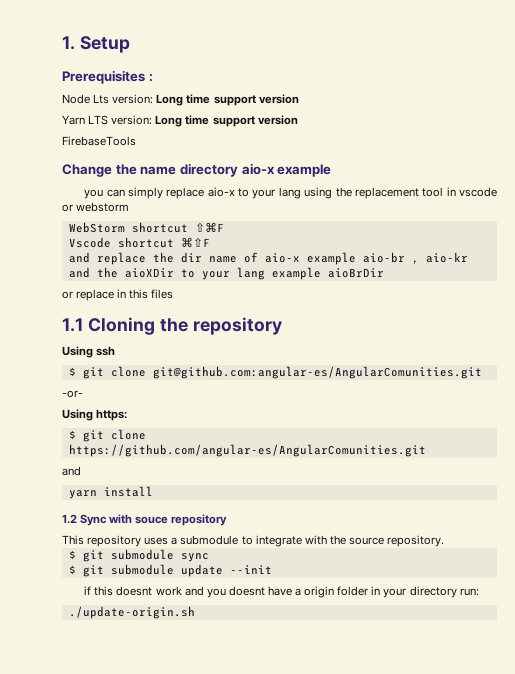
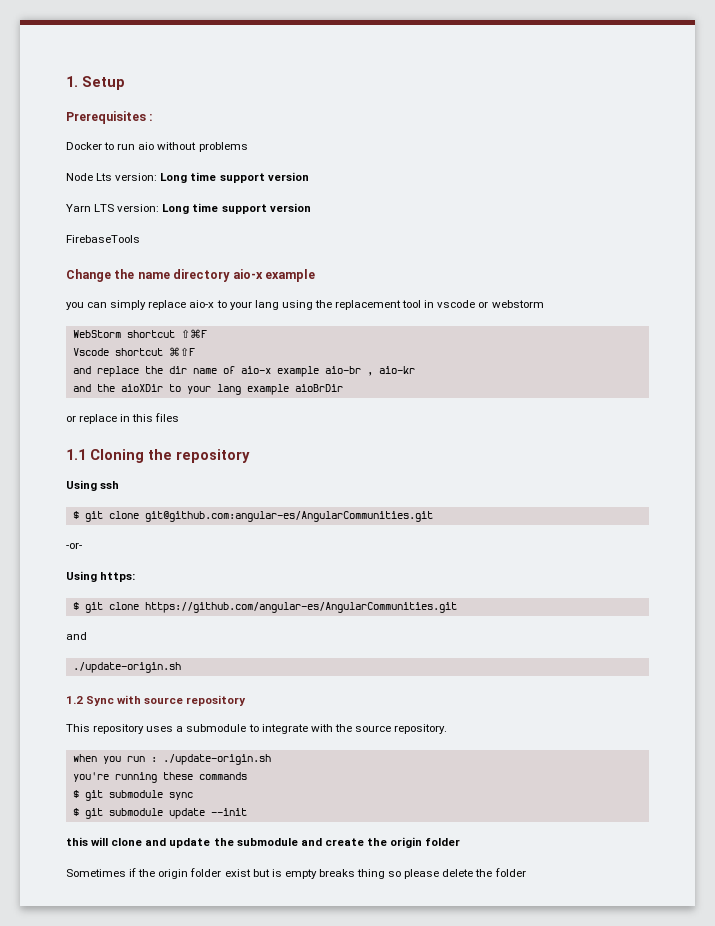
+ Docker to run aio without problems
- $ git clone git@github.com:angular-es/AngularComunities.git
+ $ git clone git@github.com:angular-es/AngularCommunities.git
- $ git clone https://github.com/angular-es/AngularComunities.git
+ $ git clone https://github.com/angular-es/AngularCommunities.git
  and
- yarn install
+ ./update-origin.sh
- 1.2 Sync with souce repository
+ 1.2 Sync with source repository
+ when you run : ./update-origin.sh
+ you're running these commands
- if this doesnt work and you doesnt have a origin folder in your directory run:
- ./update-origin.sh
+ this will clone and update the submodule and create the origin folder
+ Sometimes if the origin folder exist but is empty breaks thing so please delete the folder

